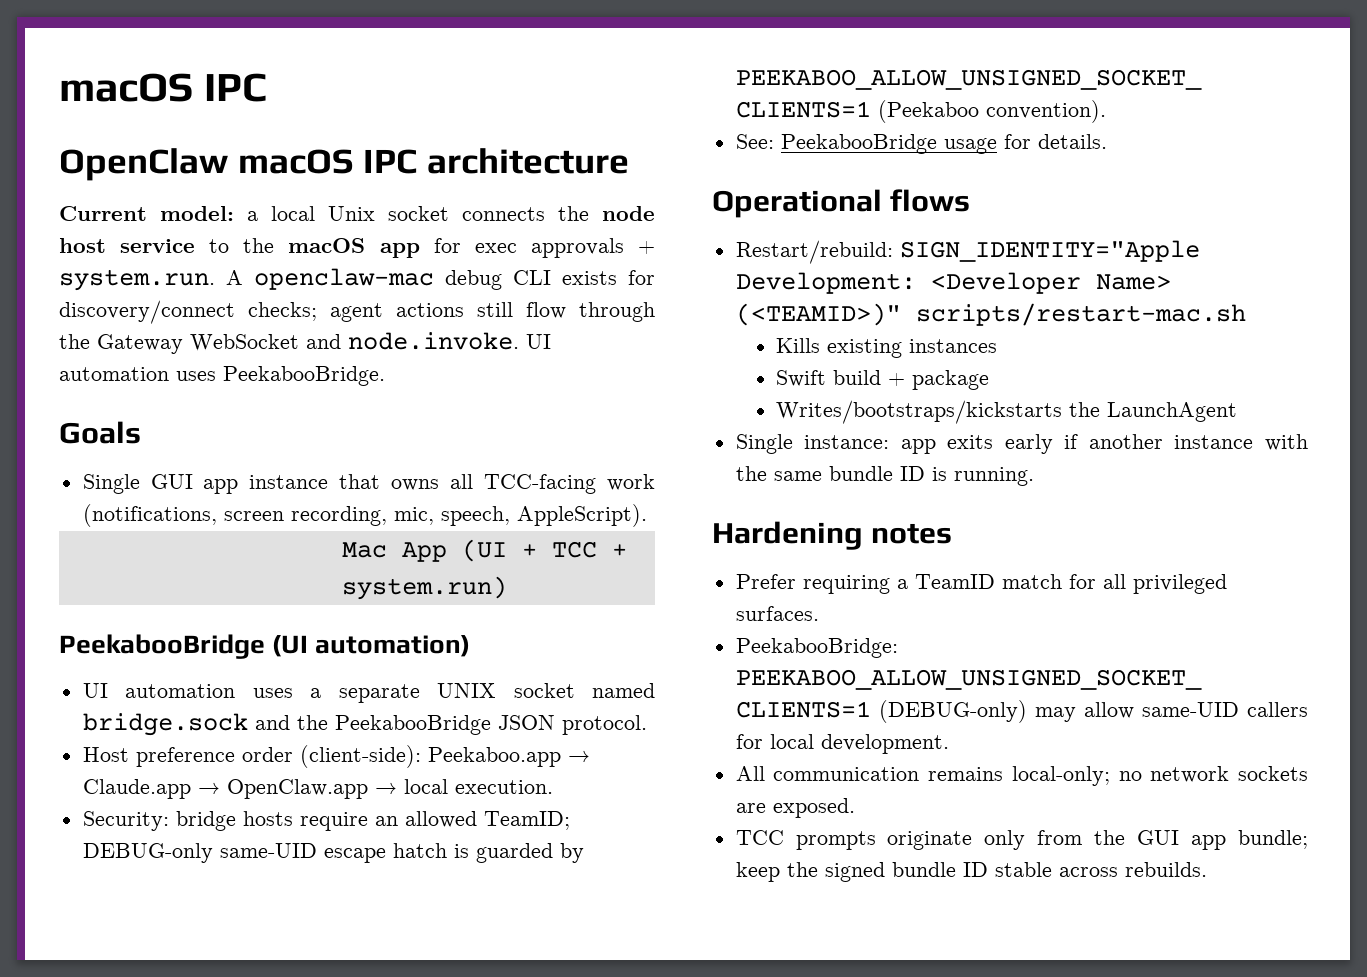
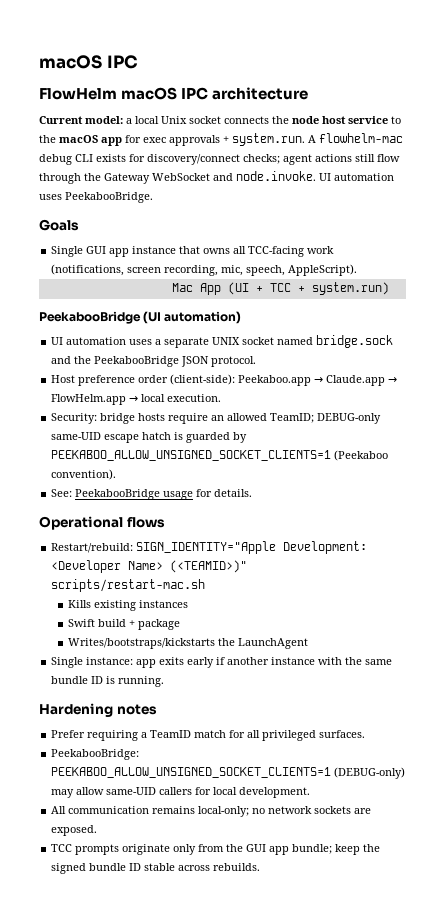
- OpenClaw macOS IPC architecture
+ FlowHelm macOS IPC architecture
- Current model: a local Unix socket connects the node host service to the macOS app for exec approvals + system.run. A openclaw-mac debug CLI exists for discovery/connect checks; agent actions still flow through the Gateway WebSocket and node.invoke. UI automation uses PeekabooBridge.
+ Current model: a local Unix socket connects the node host service to the macOS app for exec approvals + system.run. A flowhelm-mac debug CLI exists for discovery/connect checks; agent actions still flow through the Gateway WebSocket and node.invoke. UI automation uses PeekabooBridge.
- Host preference order (client-side): Peekaboo.app → Claude.app → OpenClaw.app → local execution.
+ Host preference order (client-side): Peekaboo.app → Claude.app → FlowHelm.app → local execution.

